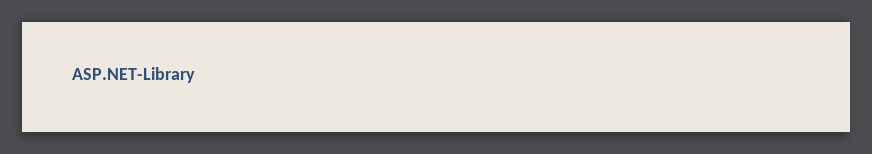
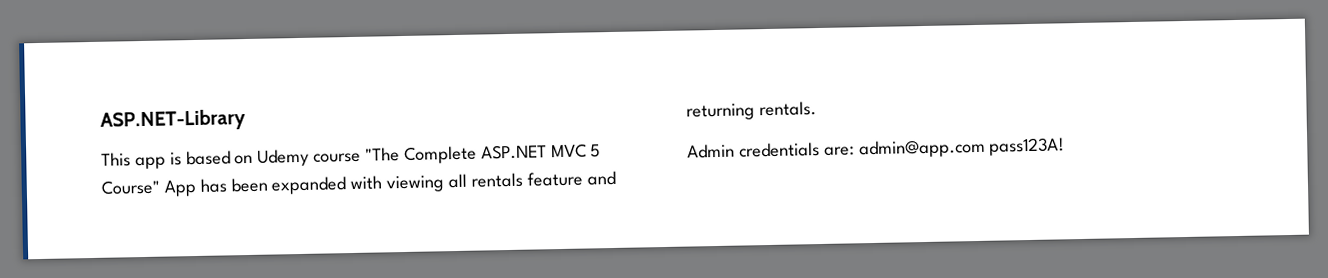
+ This app is based on Udemy course "The Complete ASP.NET MVC 5 Course" App has been expanded with viewing all rentals feature and returning rentals.
+ Admin credentials are: admin@app.com pass123A!

